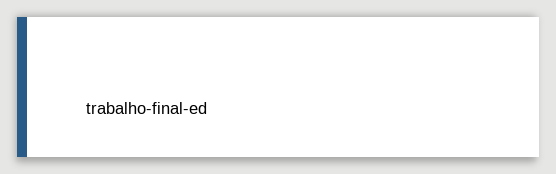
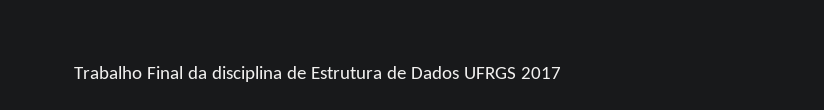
- trabalho-final-ed
+ Trabalho Final da disciplina de Estrutura de Dados UFRGS 2017

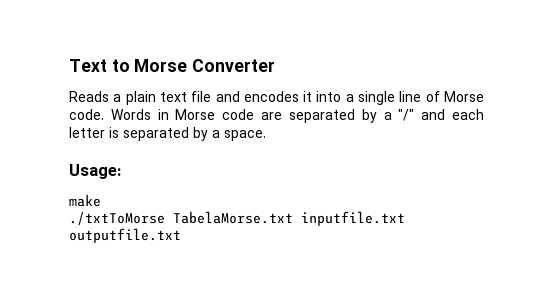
- Trabalho Final da disciplina de Estrutura de Dados UFRGS 2017
+ Text to Morse Converter
+ Reads a plain text file and encodes it into a single line of Morse code. Words in Morse code are separated by a "/" and each letter is separated by a space.
+ Usage:
+ make
+ ./txtToMorse TabelaMorse.txt inputfile.txt outputfile.txt

